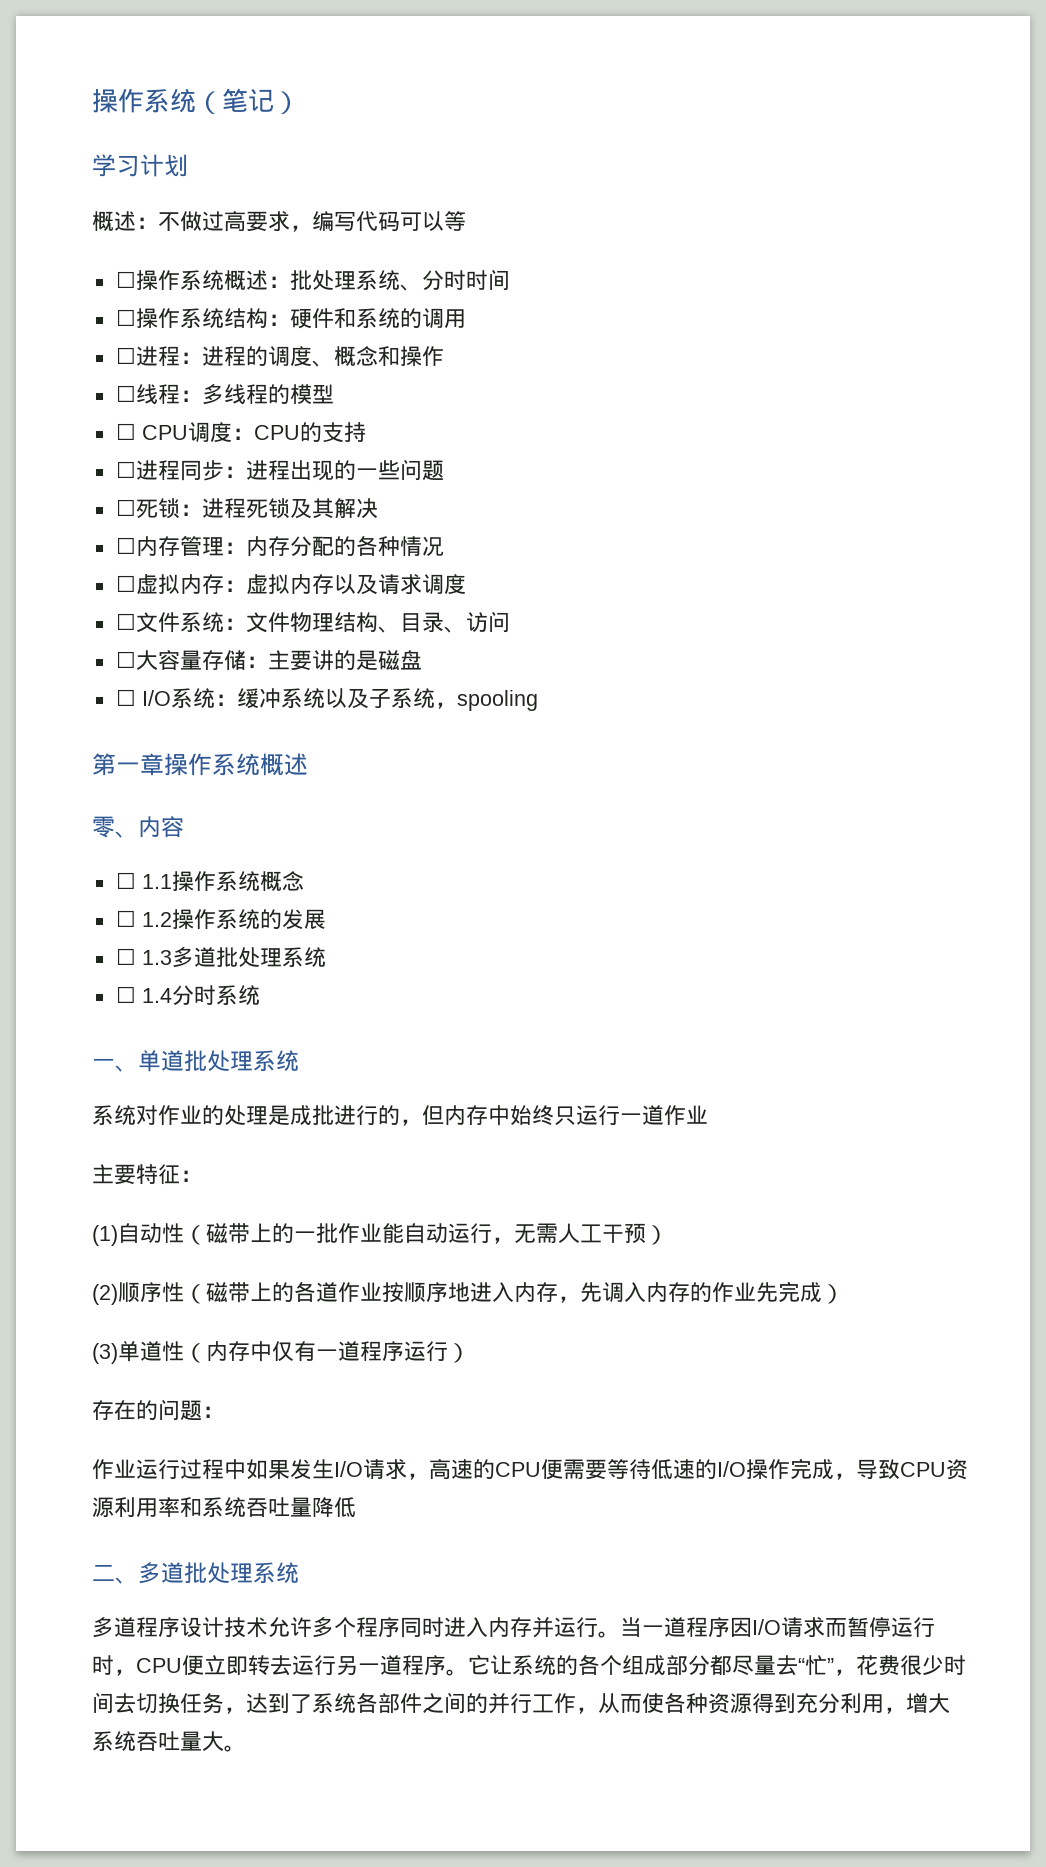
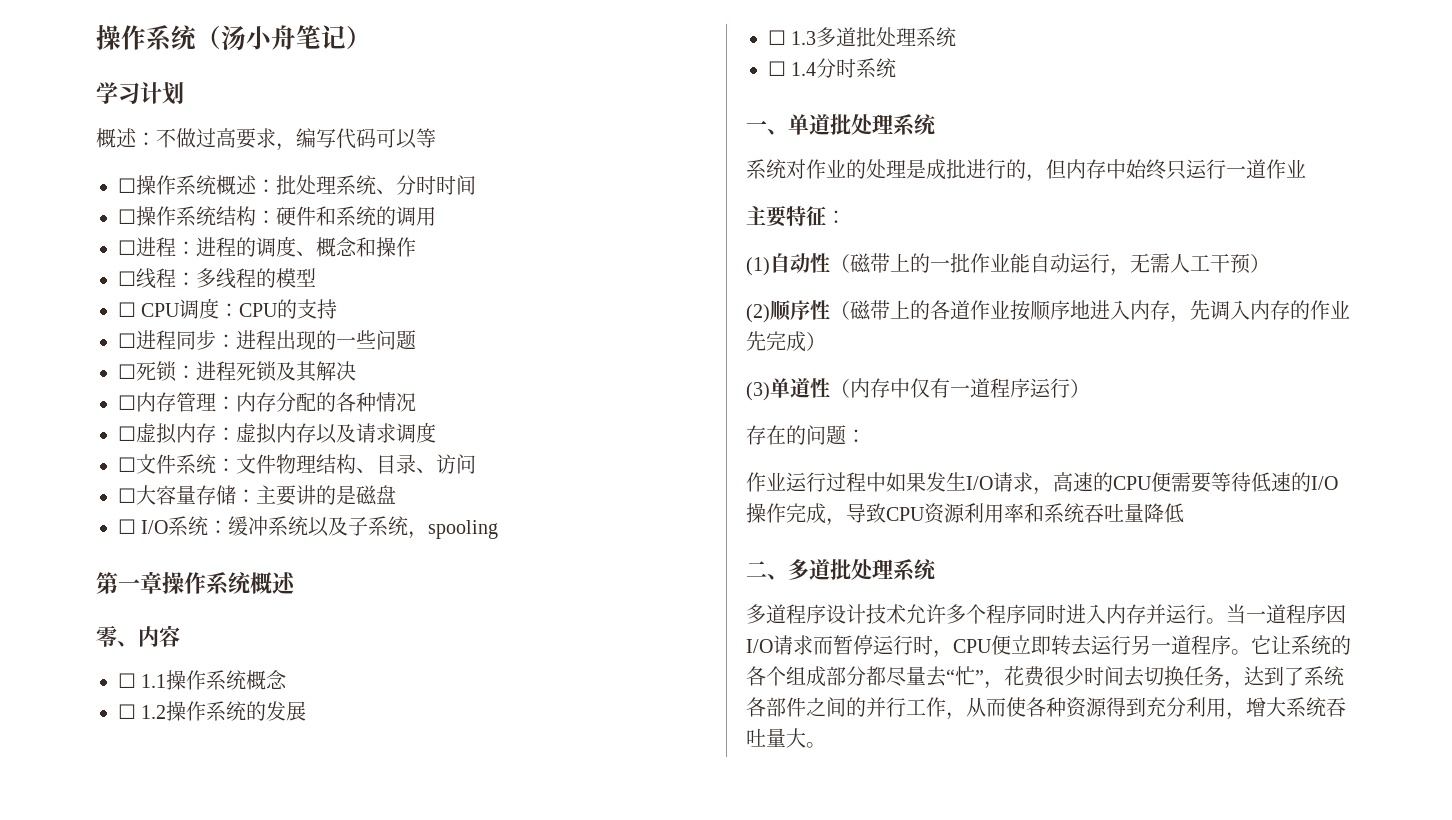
- 操作系统（笔记）
+ 操作系统（汤小舟笔记）

